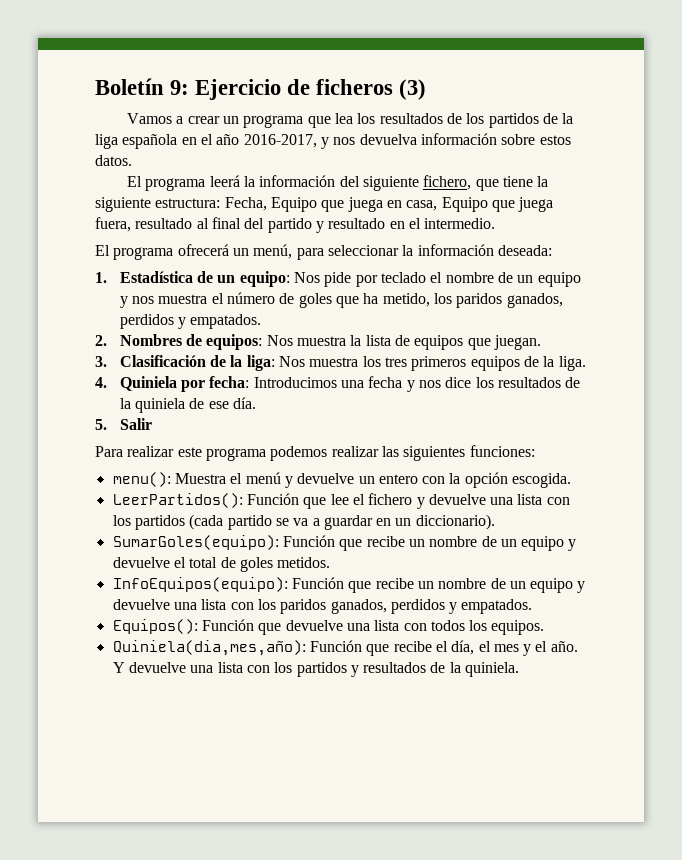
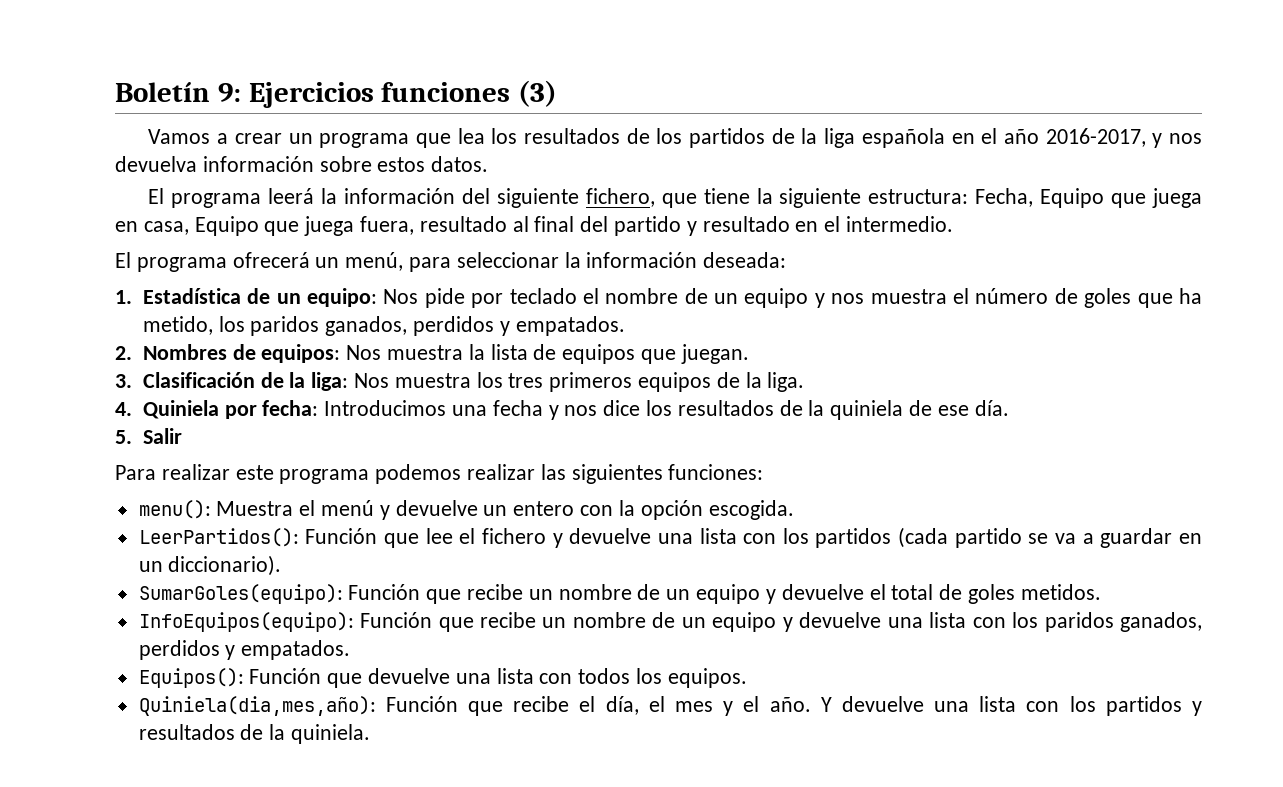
- Boletín 9: Ejercicio de ficheros (3)
+ Boletín 9: Ejercicios funciones (3)

